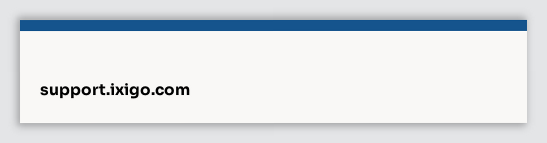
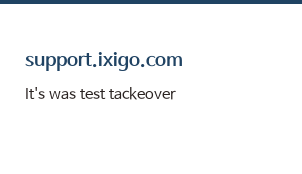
+ It's was test tackeover

